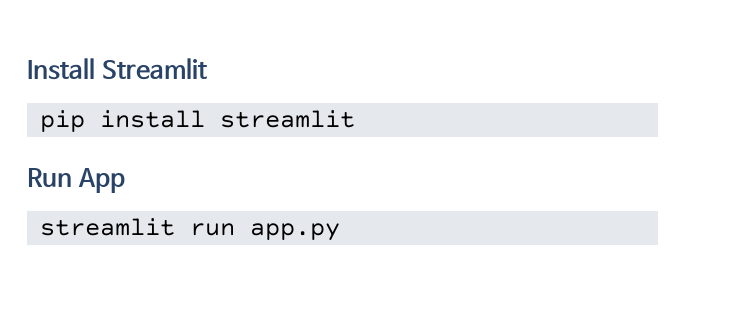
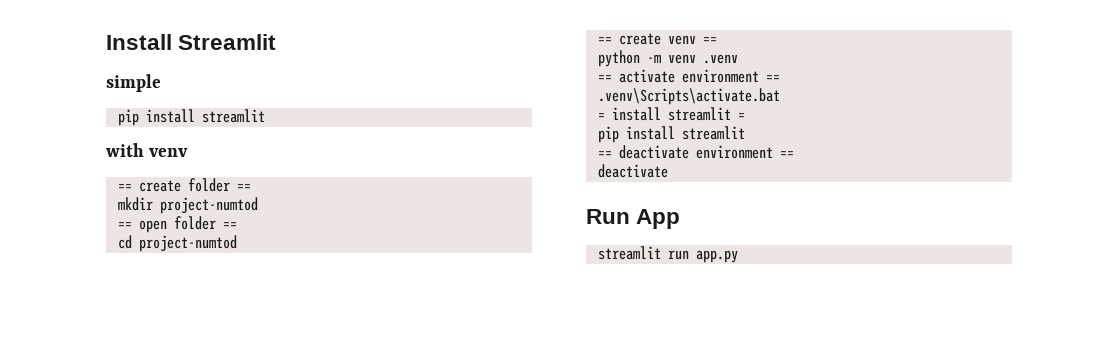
+ simple
  pip install streamlit
+ with venv
+ == create folder ==
+ mkdir project-numtod
+ == open folder ==
+ cd project-numtod
+ == create venv ==
+ python -m venv .venv
+ == activate environment ==
+ .venv\Scripts\activate.bat
+ = install streamlit =
+ pip install streamlit
+ == deactivate environment ==
+ deactivate

